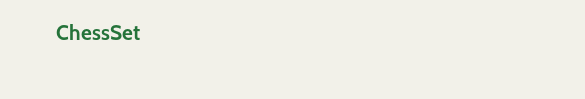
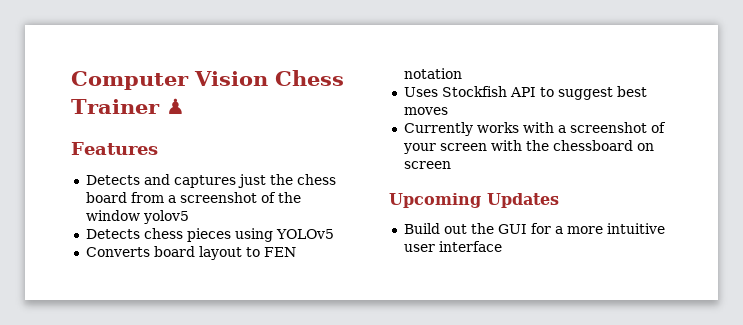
- ChessSet
+ Computer Vision Chess Trainer ♟
+ Features
+ Detects and captures just the chess board from a screenshot of the window yolov5
+ Detects chess pieces using YOLOv5
+ Converts board layout to FEN notation
+ Uses Stockfish API to suggest best moves
+ Currently works with a screenshot of your screen with the chessboard on screen
+ Upcoming Updates
+ Build out the GUI for a more intuitive user interface

